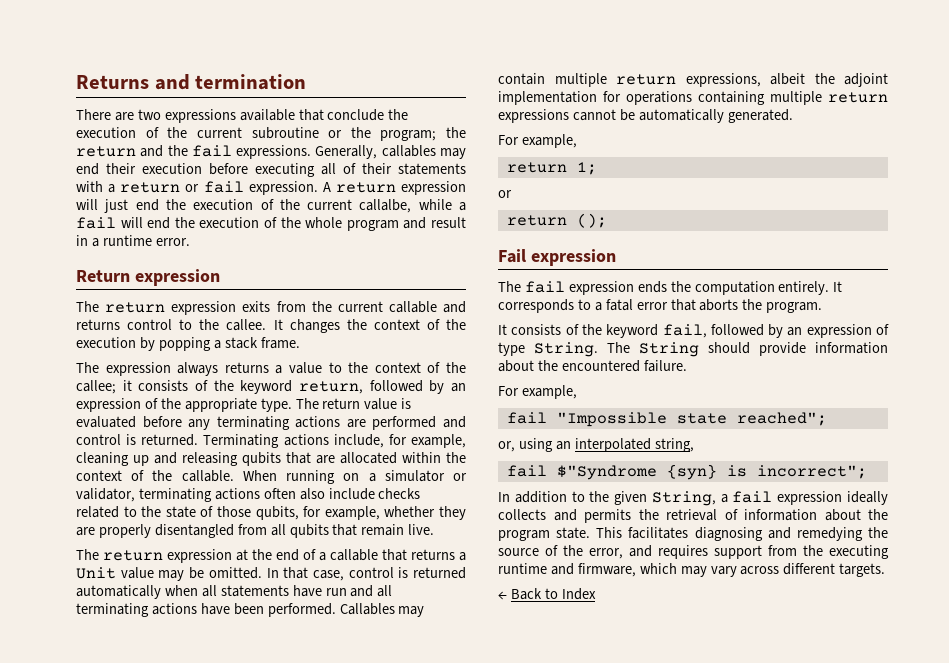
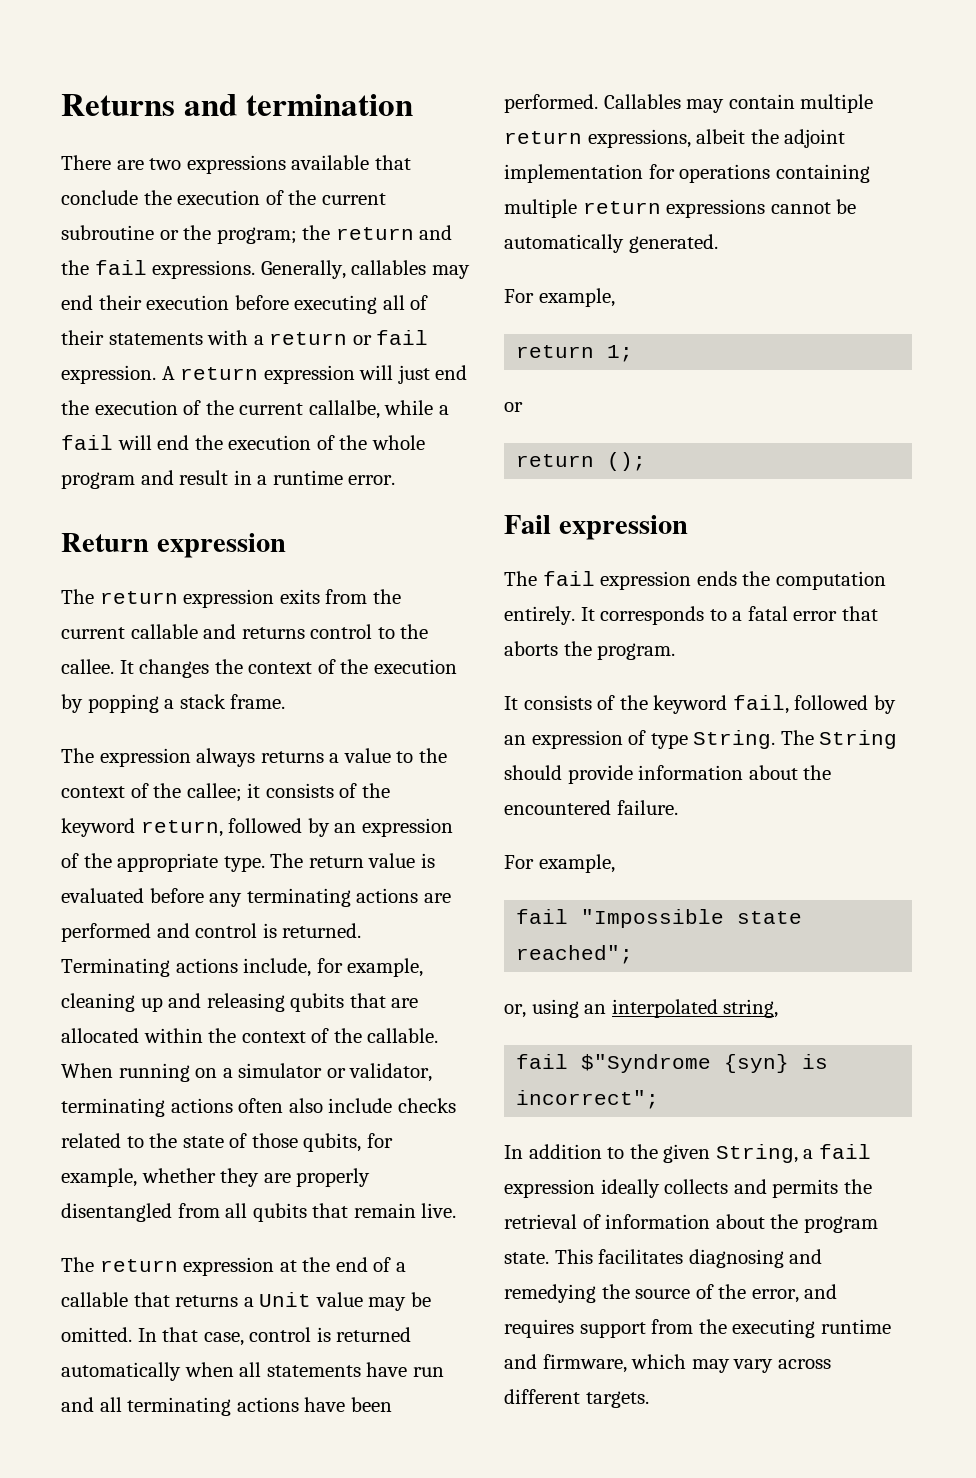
- ← Back to Index

